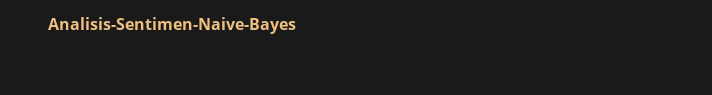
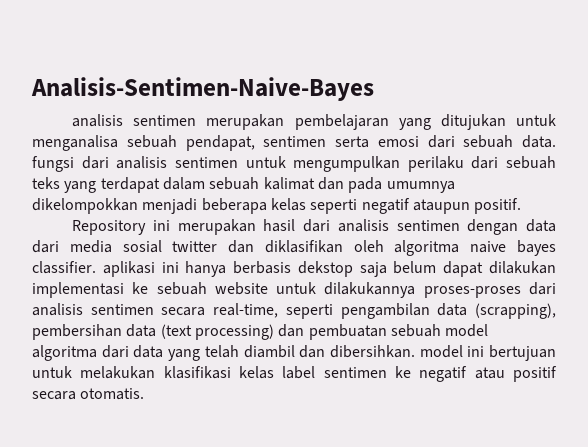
+ analisis sentimen merupakan pembelajaran yang ditujukan untuk menganalisa sebuah pendapat, sentimen serta emosi dari sebuah data. fungsi dari analisis sentimen untuk mengumpulkan perilaku dari sebuah teks yang terdapat dalam sebuah kalimat dan pada umumnya dikelompokkan menjadi beberapa kelas seperti negatif ataupun positif.
+ Repository ini merupakan hasil dari analisis sentimen dengan data dari media sosial twitter dan diklasifikan oleh algoritma naive bayes classifier. aplikasi ini hanya berbasis dekstop saja belum dapat dilakukan implementasi ke sebuah website untuk dilakukannya proses-proses dari analisis sentimen secara real-time, seperti pengambilan data (scrapping), pembersihan data (text processing) dan pembuatan sebuah model algoritma dari data yang telah diambil dan dibersihkan. model ini bertujuan untuk melakukan klasifikasi kelas label sentimen ke negatif atau positif secara otomatis.

